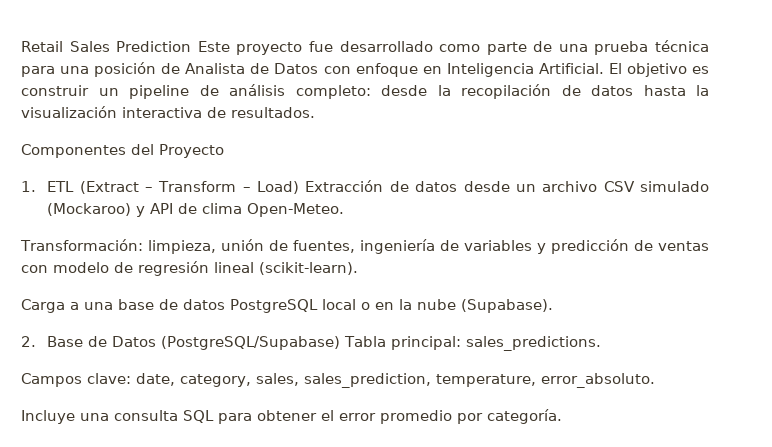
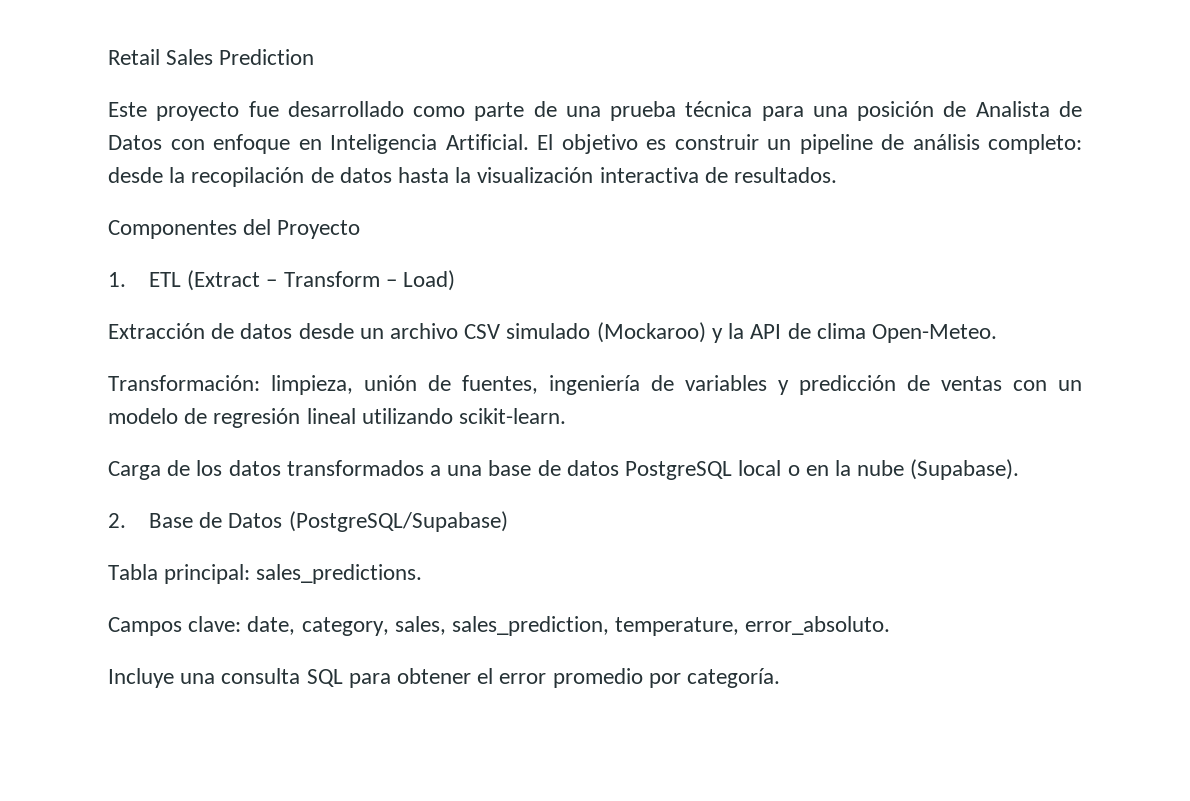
- Retail Sales Prediction Este proyecto fue desarrollado como parte de una prueba técnica para una posición de Analista de Datos con enfoque en Inteligencia Artificial.
+ Retail Sales Prediction
+ Este proyecto fue desarrollado como parte de una prueba técnica para una posición de Analista de Datos con enfoque en Inteligencia Artificial.
- 1. ETL (Extract – Transform – Load) Extracción de datos desde un archivo CSV simulado (Mockaroo) y API de clima Open-Meteo.
+ 1. ETL (Extract – Transform – Load)
+ Extracción de datos desde un archivo CSV simulado (Mockaroo) y la API de clima Open-Meteo.
- Transformación: limpieza, unión de fuentes, ingeniería de variables y predicción de ventas con modelo de regresión lineal (scikit-learn).
+ Transformación: limpieza, unión de fuentes, ingeniería de variables y predicción de ventas con un modelo de regresión lineal utilizando scikit-learn.
- Carga a una base de datos PostgreSQL local o en la nube (Supabase).
+ Carga de los datos transformados a una base de datos PostgreSQL local o en la nube (Supabase).
- 2. Base de Datos (PostgreSQL/Supabase) Tabla principal: sales_predictions.
+ 2. Base de Datos (PostgreSQL/Supabase)
+ Tabla principal: sales_predictions.

